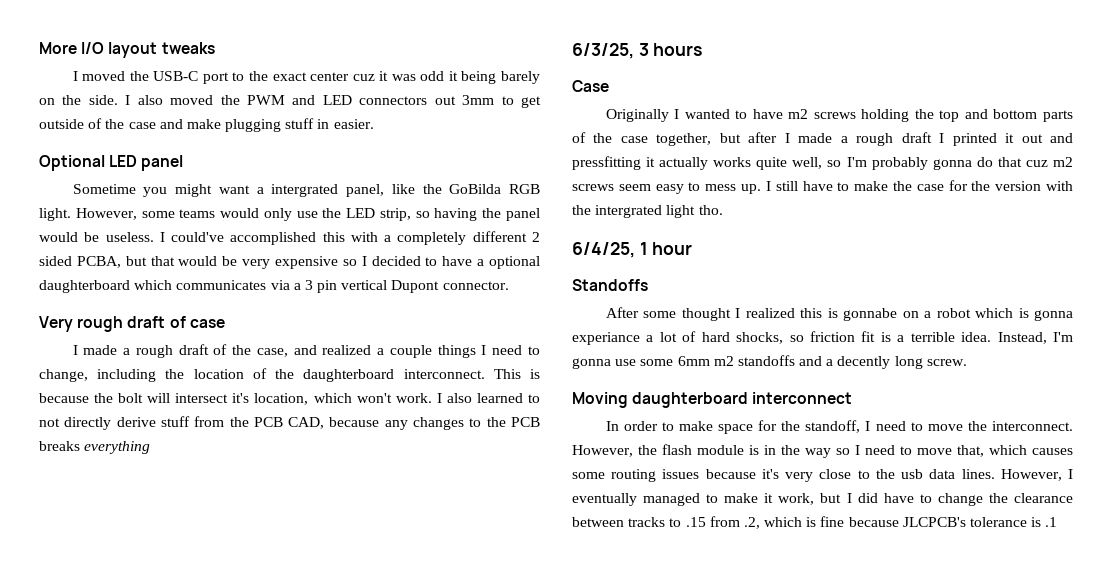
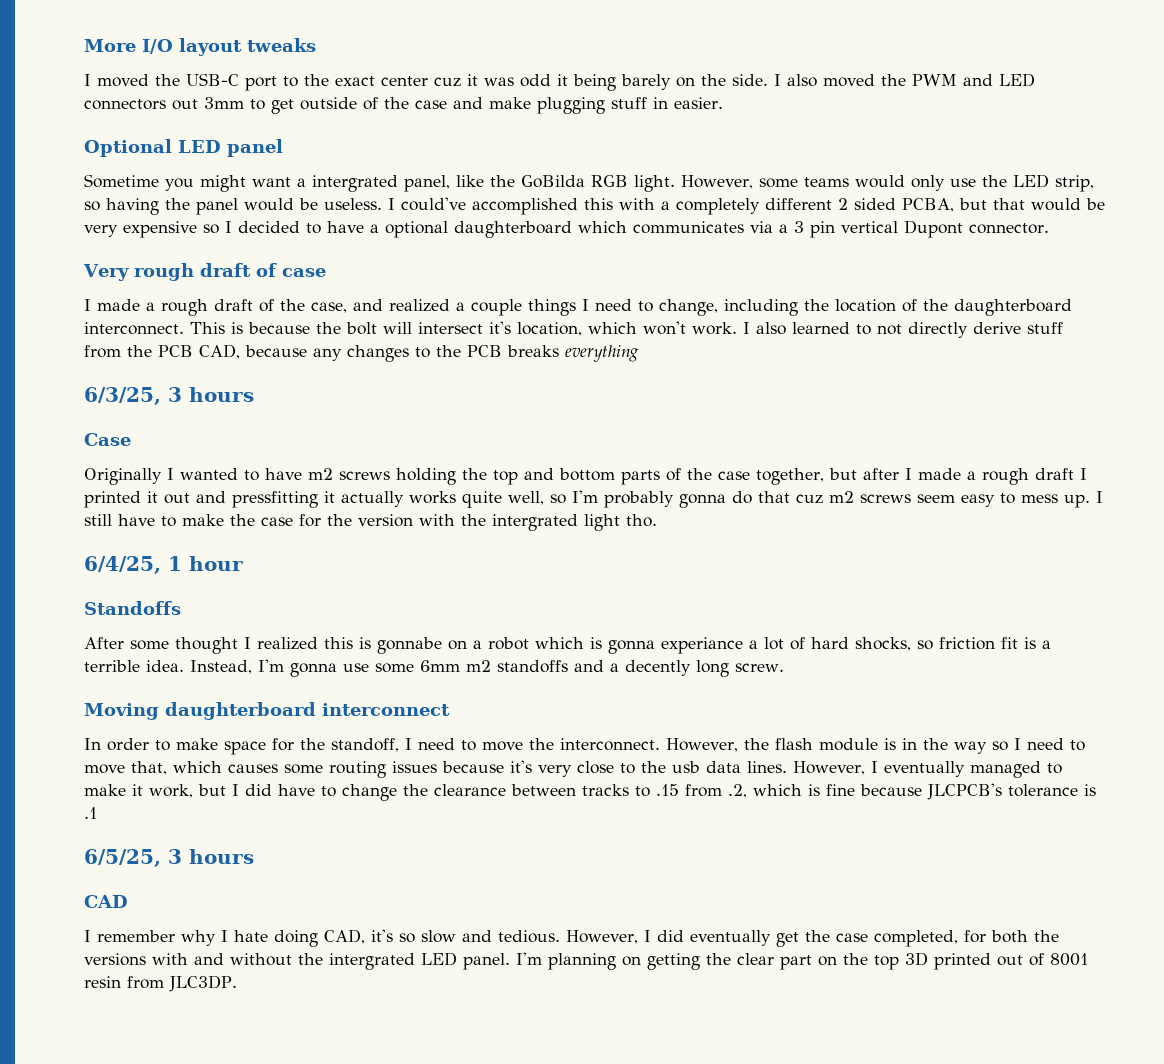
+ 6/5/25, 3 hours
+ CAD
+ I remember why I hate doing CAD, it's so slow and tedious. However, I did eventually get the case completed, for both the versions with and without the intergrated LED panel. I'm planning on getting the clear part on the top 3D printed out of 8001 resin from JLC3DP.

